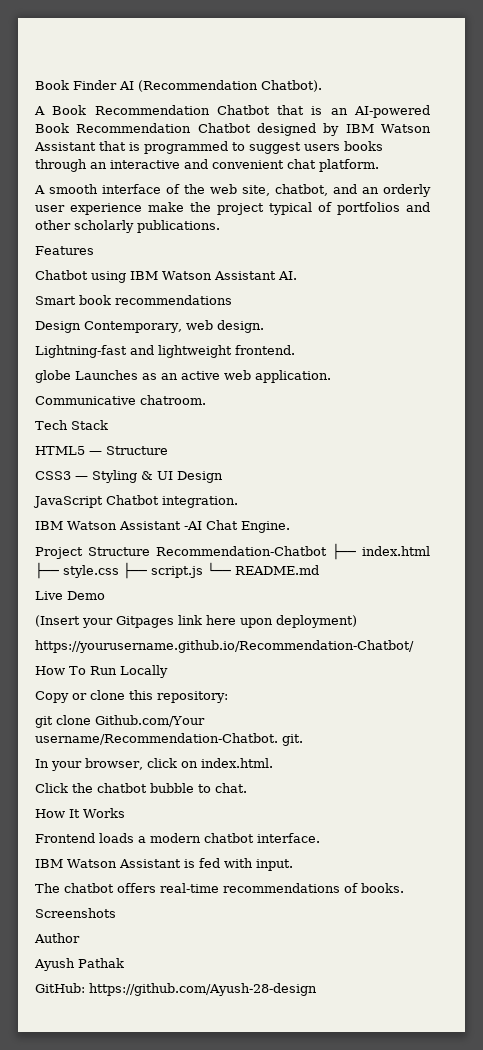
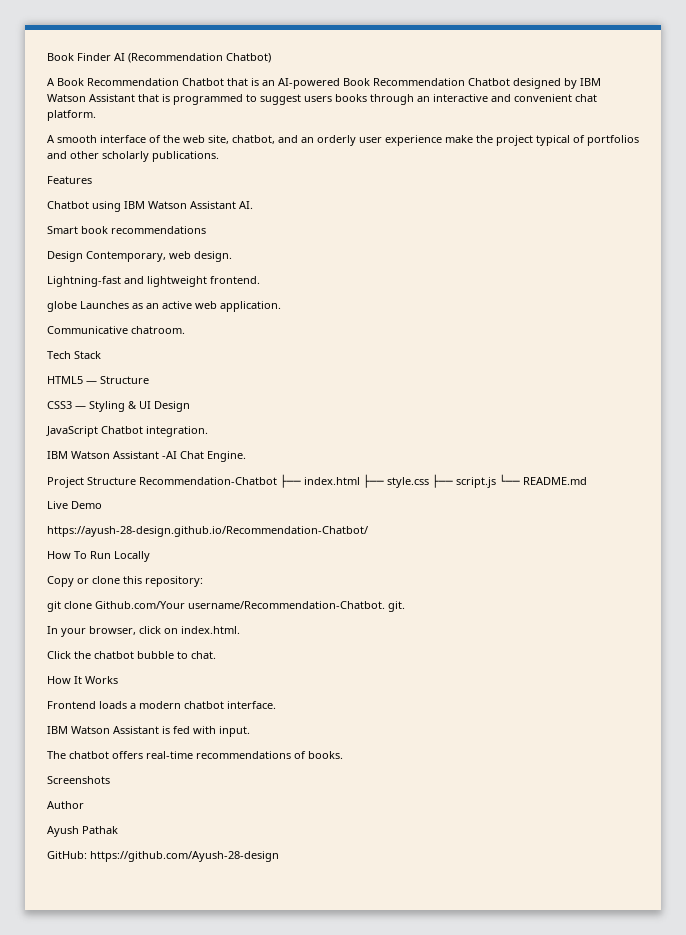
- Book Finder AI (Recommendation Chatbot).
+ Book Finder AI (Recommendation Chatbot)
- (Insert your Gitpages link here upon deployment)
- https://yourusername.github.io/Recommendation-Chatbot/
+ https://ayush-28-design.github.io/Recommendation-Chatbot/

